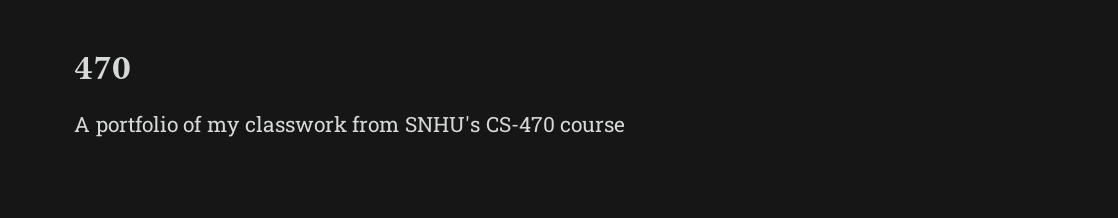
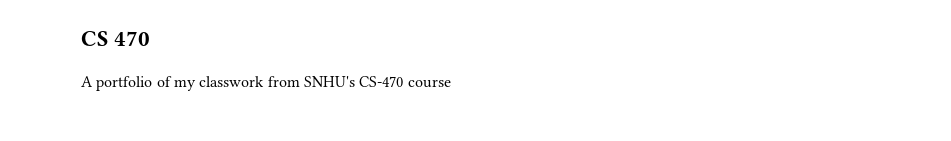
- 470
+ CS 470

